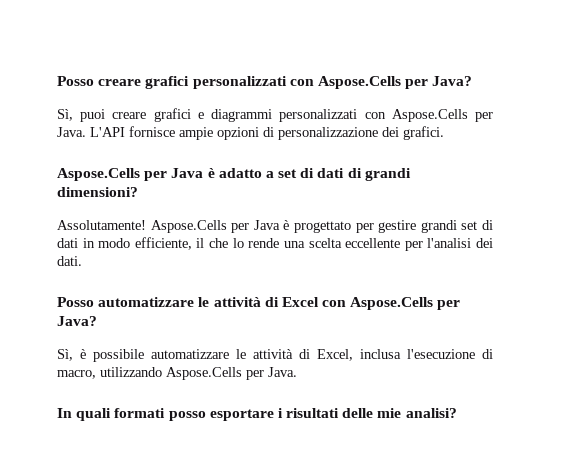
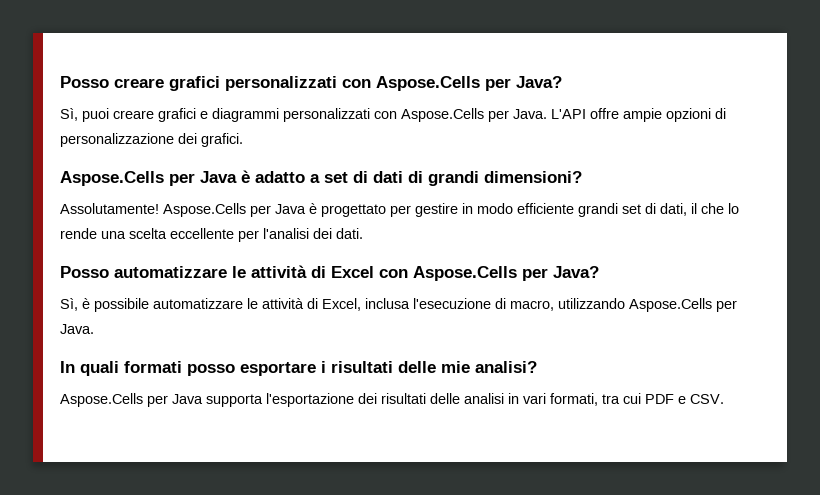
- L'API fornisce ampie opzioni di personalizzazione dei grafici.
+ L'API offre ampie opzioni di personalizzazione dei grafici.
- Aspose.Cells per Java è progettato per gestire grandi set di dati in modo efficiente, il che lo rende una scelta eccellente per l'analisi dei dati.
+ Aspose.Cells per Java è progettato per gestire in modo efficiente grandi set di dati, il che lo rende una scelta eccellente per l'analisi dei dati.
+ Aspose.Cells per Java supporta l'esportazione dei risultati delle analisi in vari formati, tra cui PDF e CSV.

